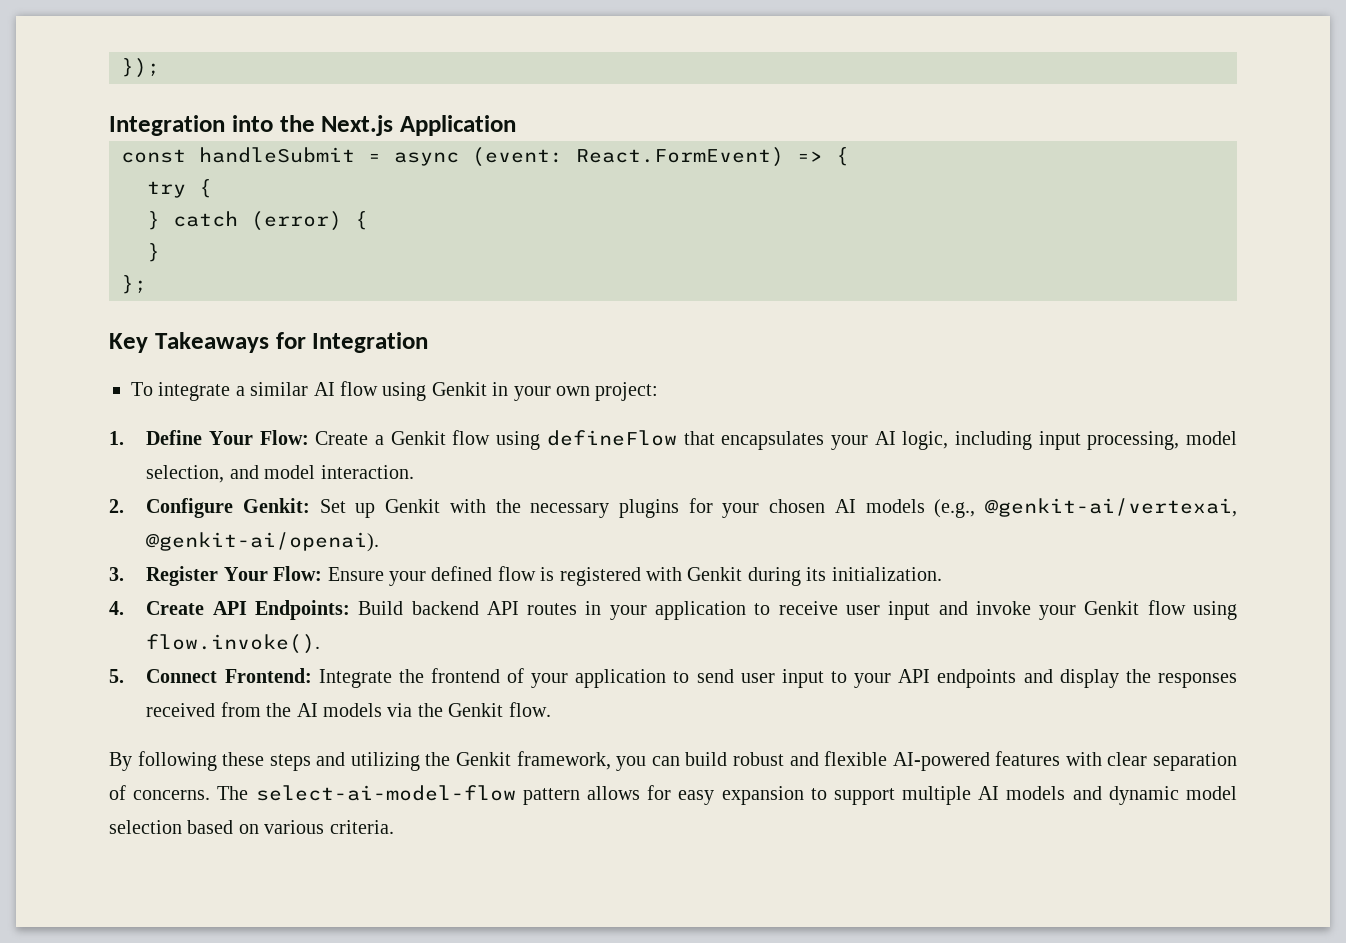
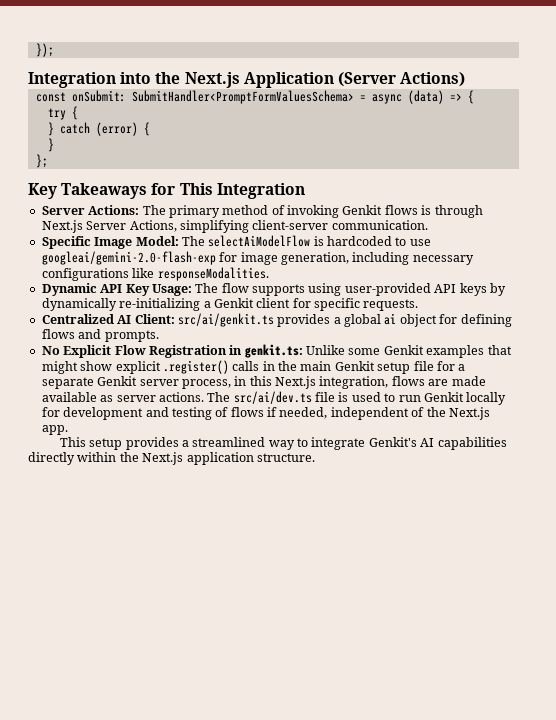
- Integration into the Next.js Application
+ Integration into the Next.js Application (Server Actions)
- const handleSubmit = async (event: React.FormEvent) => {
+ const onSubmit: SubmitHandler<PromptFormValuesSchema> = async (data) => {
- Key Takeaways for Integration
+ Key Takeaways for This Integration
- To integrate a similar AI flow using Genkit in your own project:
- 1. Define Your Flow: Create a Genkit flow using defineFlow that encapsulates your AI logic, including input processing, model selection, and model interaction.
- 2. Configure Genkit: Set up Genkit with the necessary plugins for your chosen AI models (e.g., @genkit-ai/vertexai, @genkit-ai/openai).
- 3. Register Your Flow: Ensure your defined flow is registered with Genkit during its initialization.
- 4. Create API Endpoints: Build backend API routes in your application to receive user input and invoke your Genkit flow using flow.invoke().
- 5. Connect Frontend: Integrate the frontend of your application to send user input to your API endpoints and display the responses received from the AI models via the Genkit flow.
- By following these steps and utilizing the Genkit framework, you can build robust and flexible AI-powered features with clear separation of concerns. The select-ai-model-flow pattern allows for easy expansion to support multiple AI models and dynamic model selection based on various criteria.
+ Server Actions: The primary method of invoking Genkit flows is through Next.js Server Actions, simplifying client-server communication.
+ Specific Image Model: The selectAiModelFlow is hardcoded to use googleai/gemini-2.0-flash-exp for image generation, including necessary configurations like responseModalities.
+ Dynamic API Key Usage: The flow supports using user-provided API keys by dynamically re-initializing a Genkit client for specific requests.
+ Centralized AI Client: src/ai/genkit.ts provides a global ai object for defining flows and prompts.
+ No Explicit Flow Registration in genkit.ts: Unlike some Genkit examples that might show explicit .register() calls in the main Genkit setup file for a separate Genkit server process, in this Next.js integration, flows are made available as server actions. The src/ai/dev.ts file is used to run Genkit locally for development and testing of flows if needed, independent of the Next.js app.
+ This setup provides a streamlined way to integrate Genkit's AI capabilities directly within the Next.js application structure.

